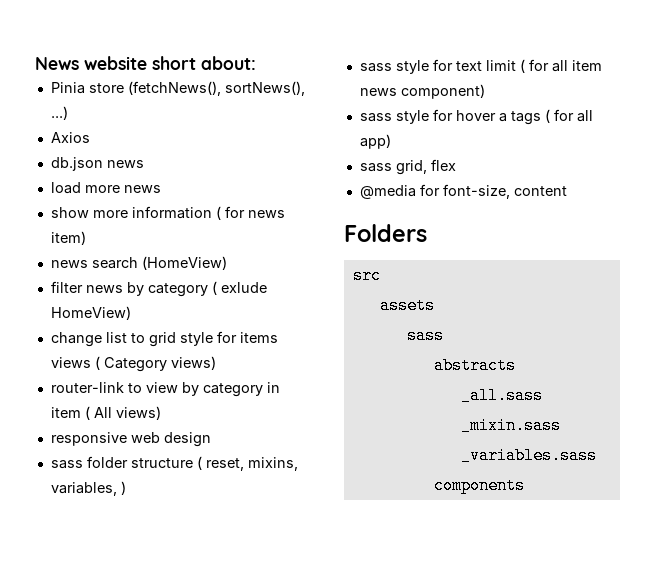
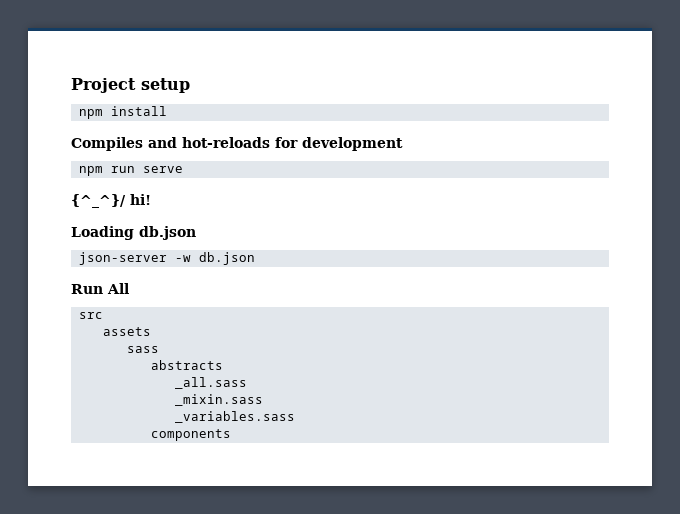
- News website short about:
- Pinia store (fetchNews(), sortNews(), ...)
- Axios
- db.json news
- load more news
- show more information ( for news item)
- news search (HomeView)
- filter news by category ( exlude HomeView)
- change list to grid style for items views ( Category views)
- router-link to view by category in item ( All views)
- responsive web design
- sass folder structure ( reset, mixins, variables, )
- sass style for text limit ( for all item news component)
- sass style for hover a tags ( for all app)
- sass grid, flex
- @media for font-size, content
- Folders
+ Project setup
+ npm install
+ Compiles and hot-reloads for development
+ npm run serve
+ {^_^}/ hi!
+ Loading db.json
+ json-server -w db.json
+ Run All

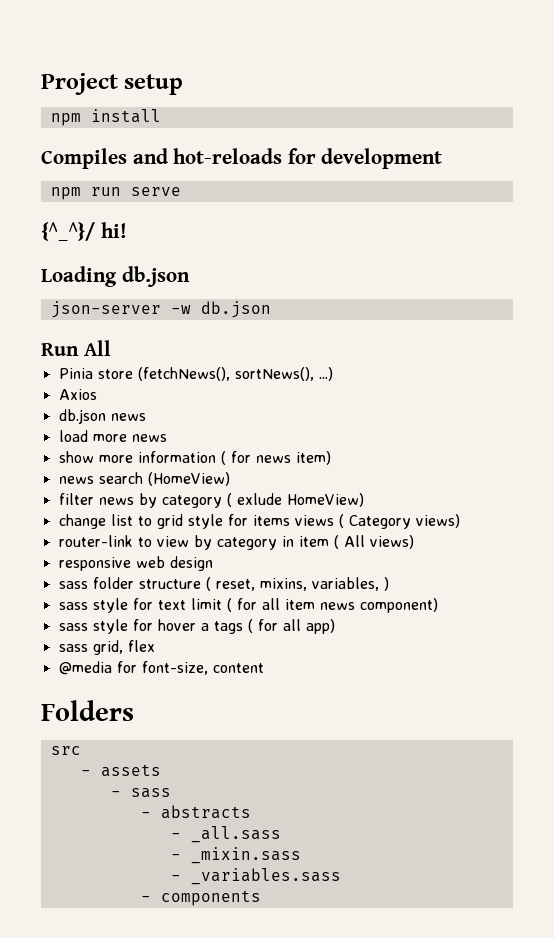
+ Pinia store (fetchNews(), sortNews(), ...)
+ Axios
+ db.json news
+ load more news
+ show more information ( for news item)
+ news search (HomeView)
+ filter news by category ( exlude HomeView)
+ change list to grid style for items views ( Category views)
+ router-link to view by category in item ( All views)
+ responsive web design
+ sass folder structure ( reset, mixins, variables, )
+ sass style for text limit ( for all item news component)
+ sass style for hover a tags ( for all app)
+ sass grid, flex
+ @media for font-size, content
+ Folders
- assets
+ - assets
- sass
+ - sass
- abstracts
+ - abstracts
- _all.sass
+ - _all.sass
- _mixin.sass
+ - _mixin.sass
- _variables.sass
+ - _variables.sass
- components
+ - components

